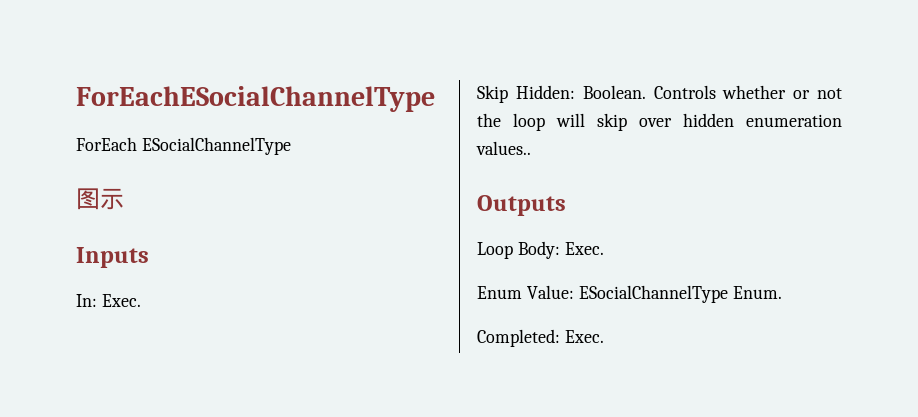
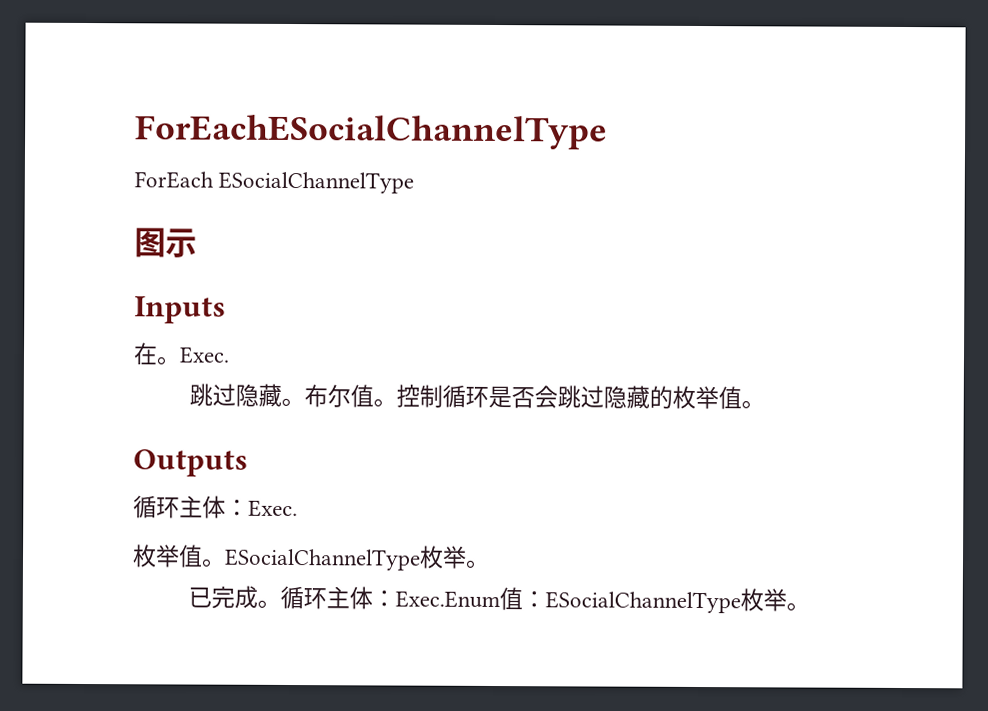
- In: Exec.
- Skip Hidden: Boolean. Controls whether or not the loop will skip over hidden enumeration values..
+ 在。Exec.
+ 跳过隐藏。布尔值。控制循环是否会跳过隐藏的枚举值。
- Loop Body: Exec.
- Enum Value: ESocialChannelType Enum.
- Completed: Exec.
+ 循环主体：Exec.
+ 枚举值。ESocialChannelType枚举。
+ 已完成。循环主体：Exec.Enum值：ESocialChannelType枚举。

